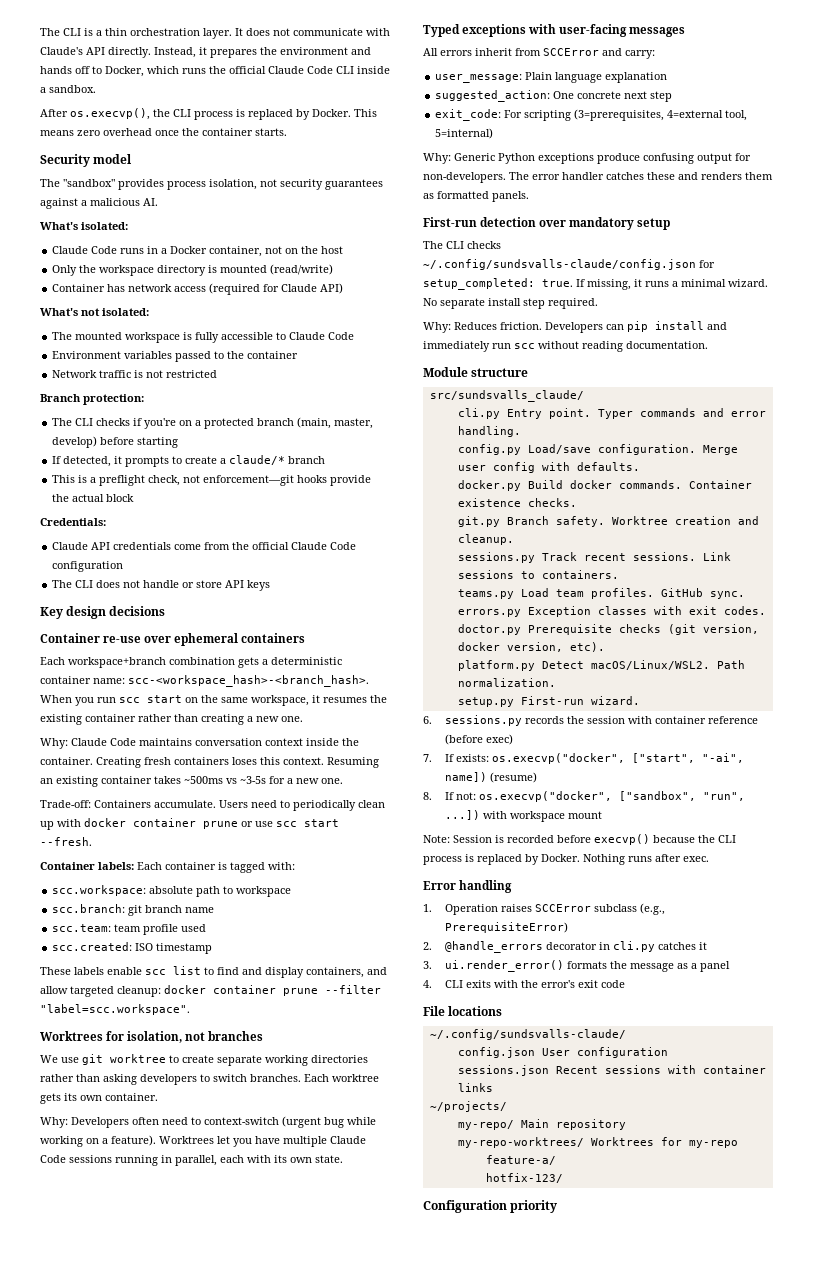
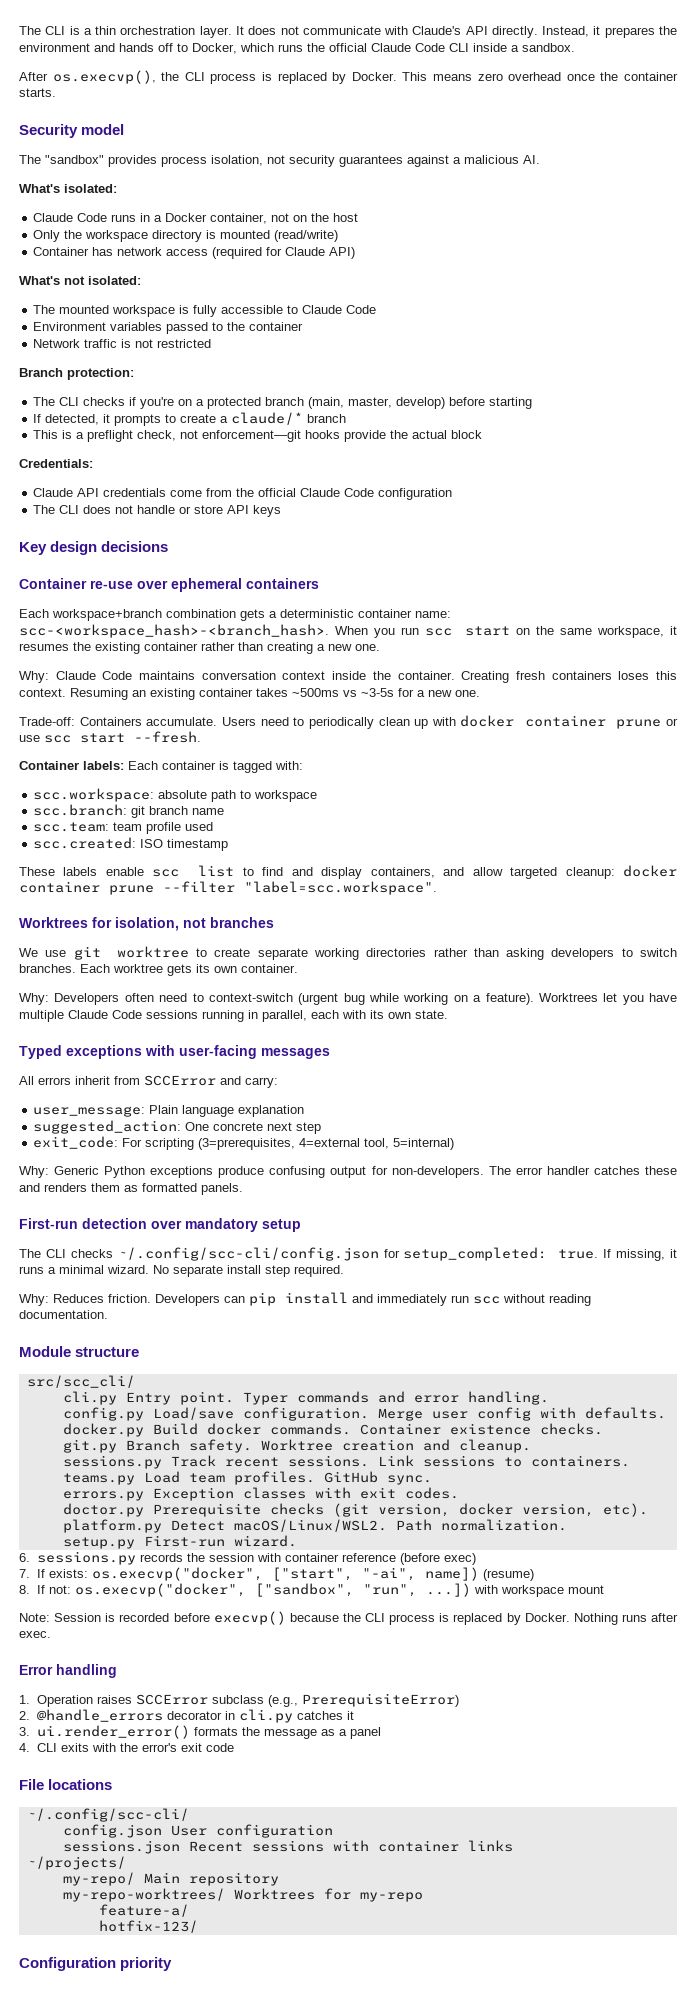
- The CLI checks ~/.config/sundsvalls-claude/config.json for setup_completed: true.
+ The CLI checks ~/.config/scc-cli/config.json for setup_completed: true.
- src/sundsvalls_claude/
+ src/scc_cli/
- ~/.config/sundsvalls-claude/
+ ~/.config/scc-cli/

